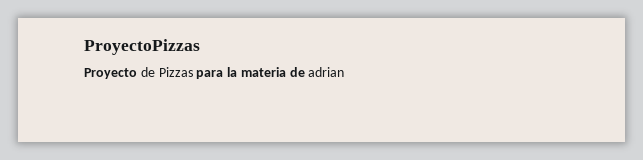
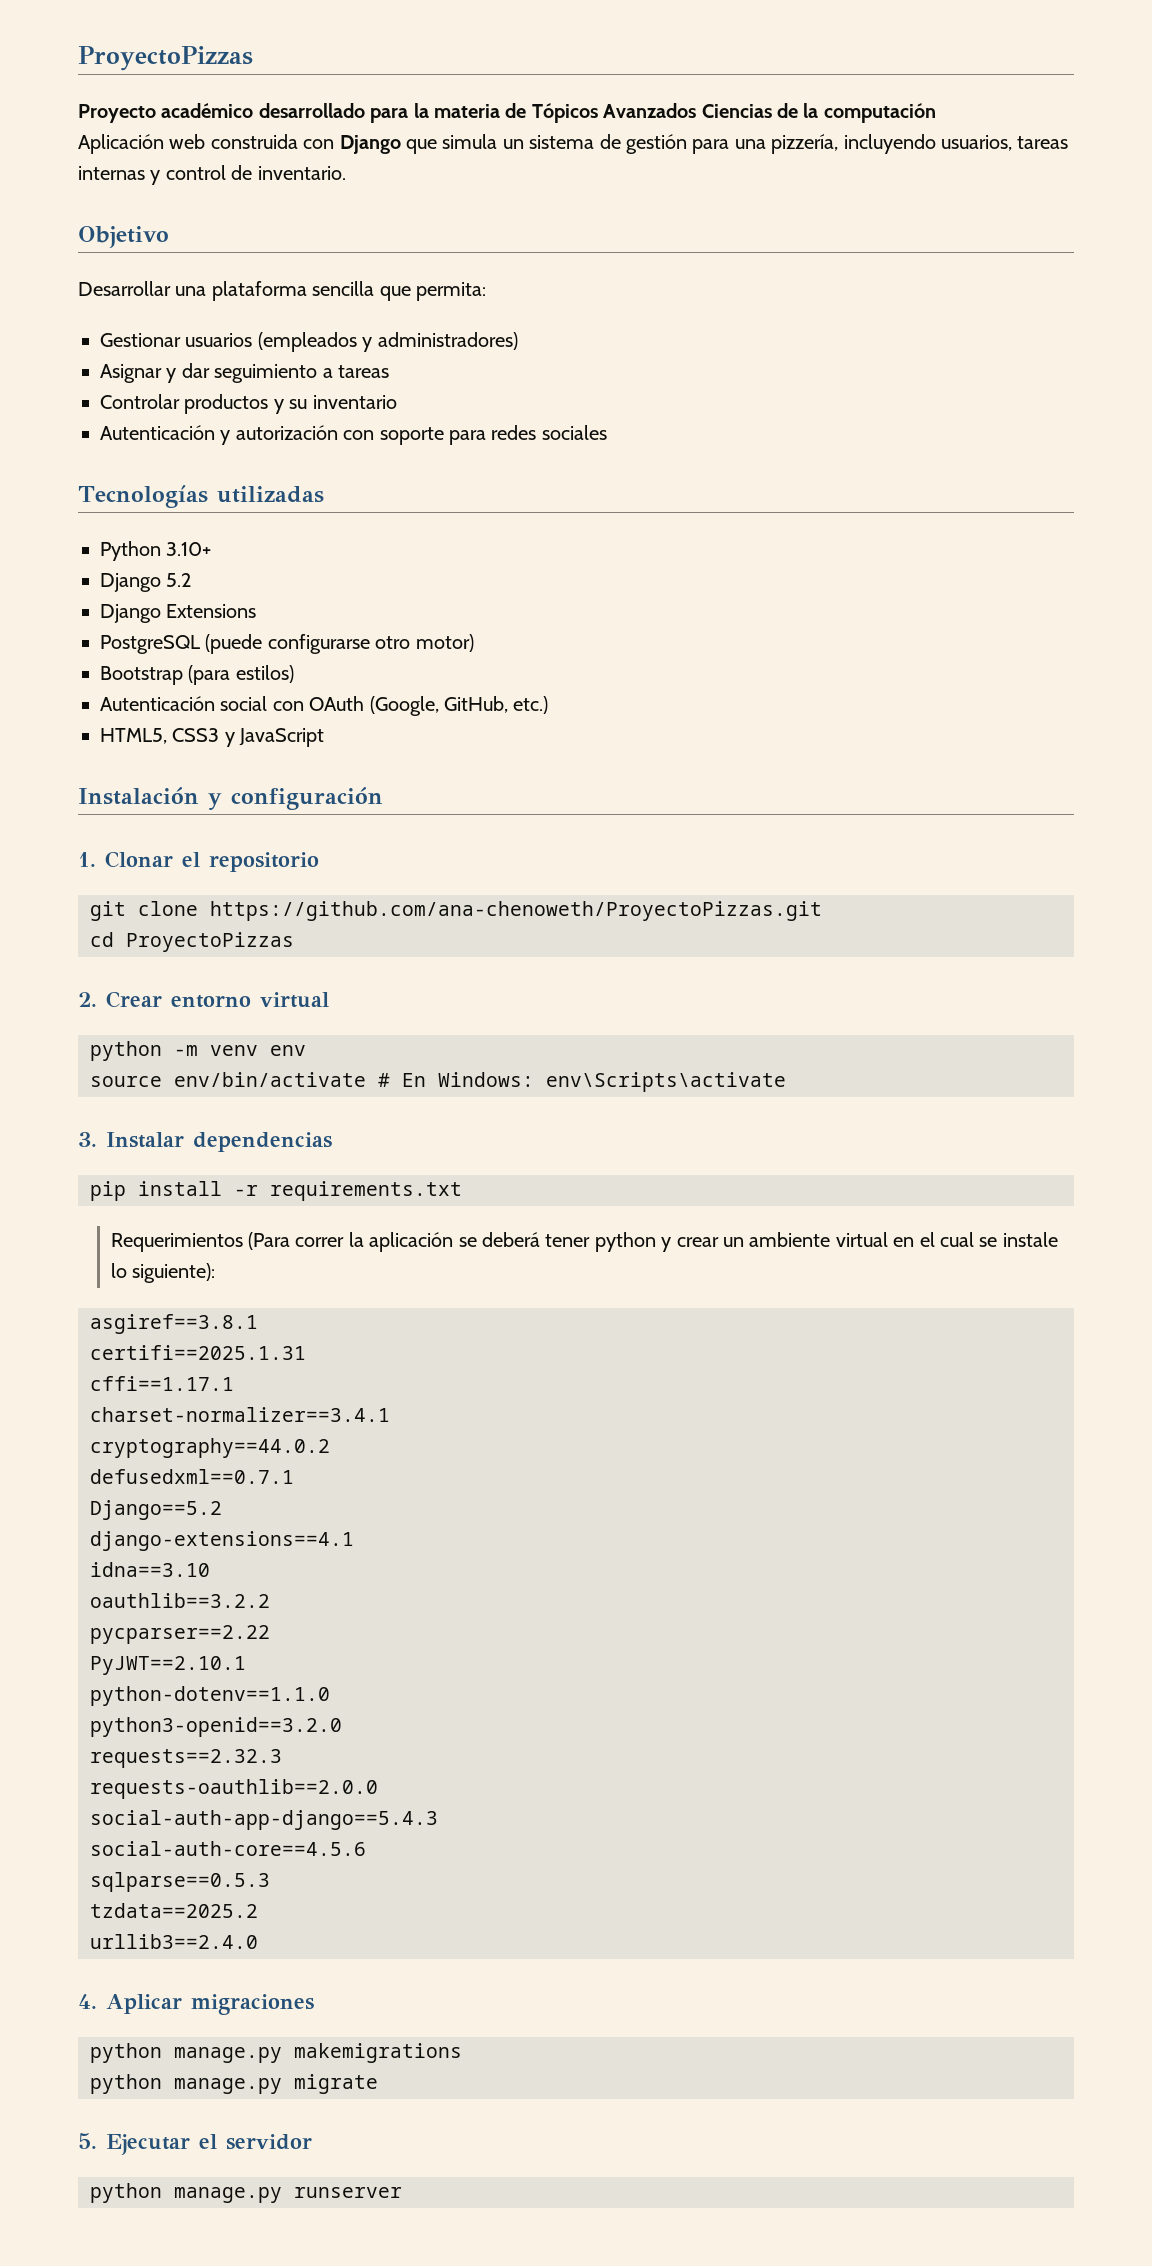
- Proyecto de Pizzas para la materia de adrian
+ Proyecto académico desarrollado para la materia de Tópicos Avanzados Ciencias de la computación
+ Aplicación web construida con Django que simula un sistema de gestión para una pizzería, incluyendo usuarios, tareas internas y control de inventario.
+ Objetivo
+ Desarrollar una plataforma sencilla que permita:
+ Gestionar usuarios (empleados y administradores)
+ Asignar y dar seguimiento a tareas
+ Controlar productos y su inventario
+ Autenticación y autorización con soporte para redes sociales
+ Tecnologías utilizadas
+ Python 3.10+
+ Django 5.2
+ Django Extensions
+ PostgreSQL (puede configurarse otro motor)
+ Bootstrap (para estilos)
+ Autenticación social con OAuth (Google, GitHub, etc.)
+ HTML5, CSS3 y JavaScript
+ Instalación y configuración
+ 1. Clonar el repositorio
+ git clone https://github.com/ana-chenoweth/ProyectoPizzas.git
+ cd ProyectoPizzas
+ 2. Crear entorno virtual
+ python -m venv env
+ source env/bin/activate # En Windows: env\Scripts\activate
+ 3. Instalar dependencias
+ pip install -r requirements.txt
+ Requerimientos (Para correr la aplicación se deberá tener python y crear un ambiente virtual en el cual se instale lo siguiente):
+ asgiref==3.8.1
+ certifi==2025.1.31
+ cffi==1.17.1
+ charset-normalizer==3.4.1
+ cryptography==44.0.2
+ defusedxml==0.7.1
+ Django==5.2
+ django-extensions==4.1
+ idna==3.10
+ oauthlib==3.2.2
+ pycparser==2.22
+ PyJWT==2.10.1
+ python-dotenv==1.1.0
+ python3-openid==3.2.0
+ requests==2.32.3
+ requests-oauthlib==2.0.0
+ social-auth-app-django==5.4.3
+ social-auth-core==4.5.6
+ sqlparse==0.5.3
+ tzdata==2025.2
+ urllib3==2.4.0
+ 4. Aplicar migraciones
+ python manage.py makemigrations
+ python manage.py migrate
+ 5. Ejecutar el servidor
+ python manage.py runserver

